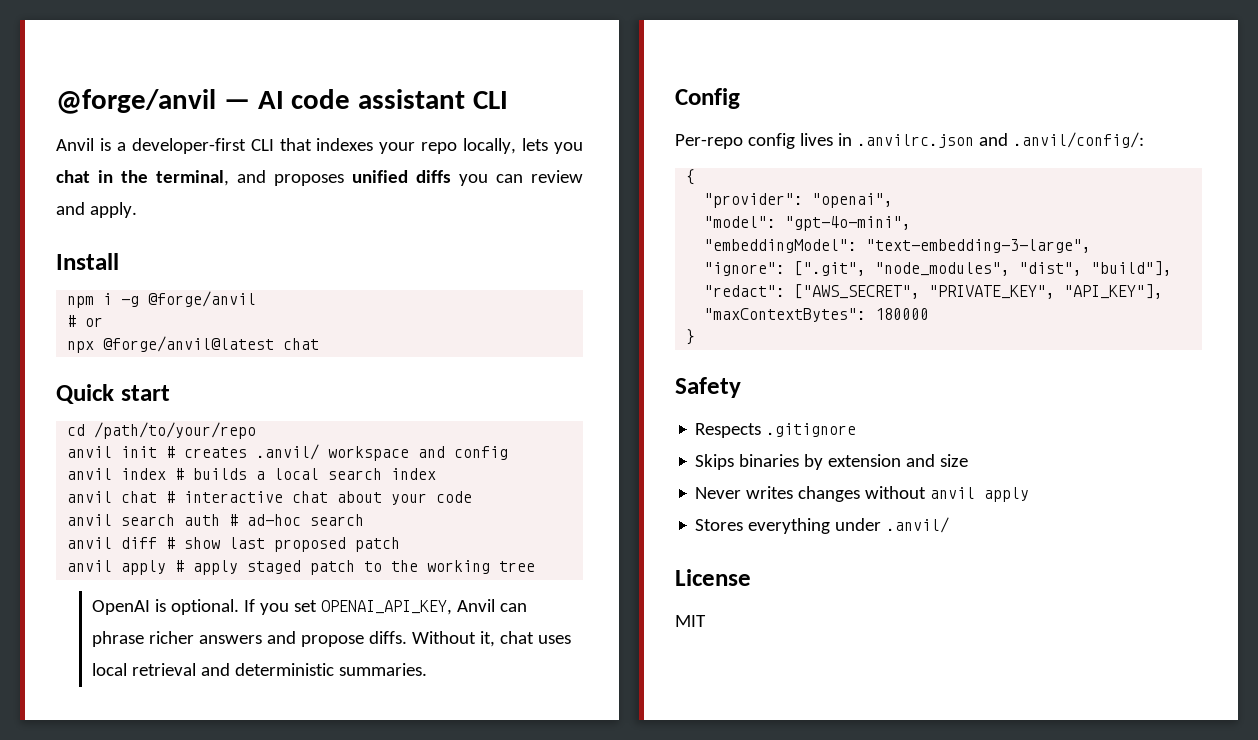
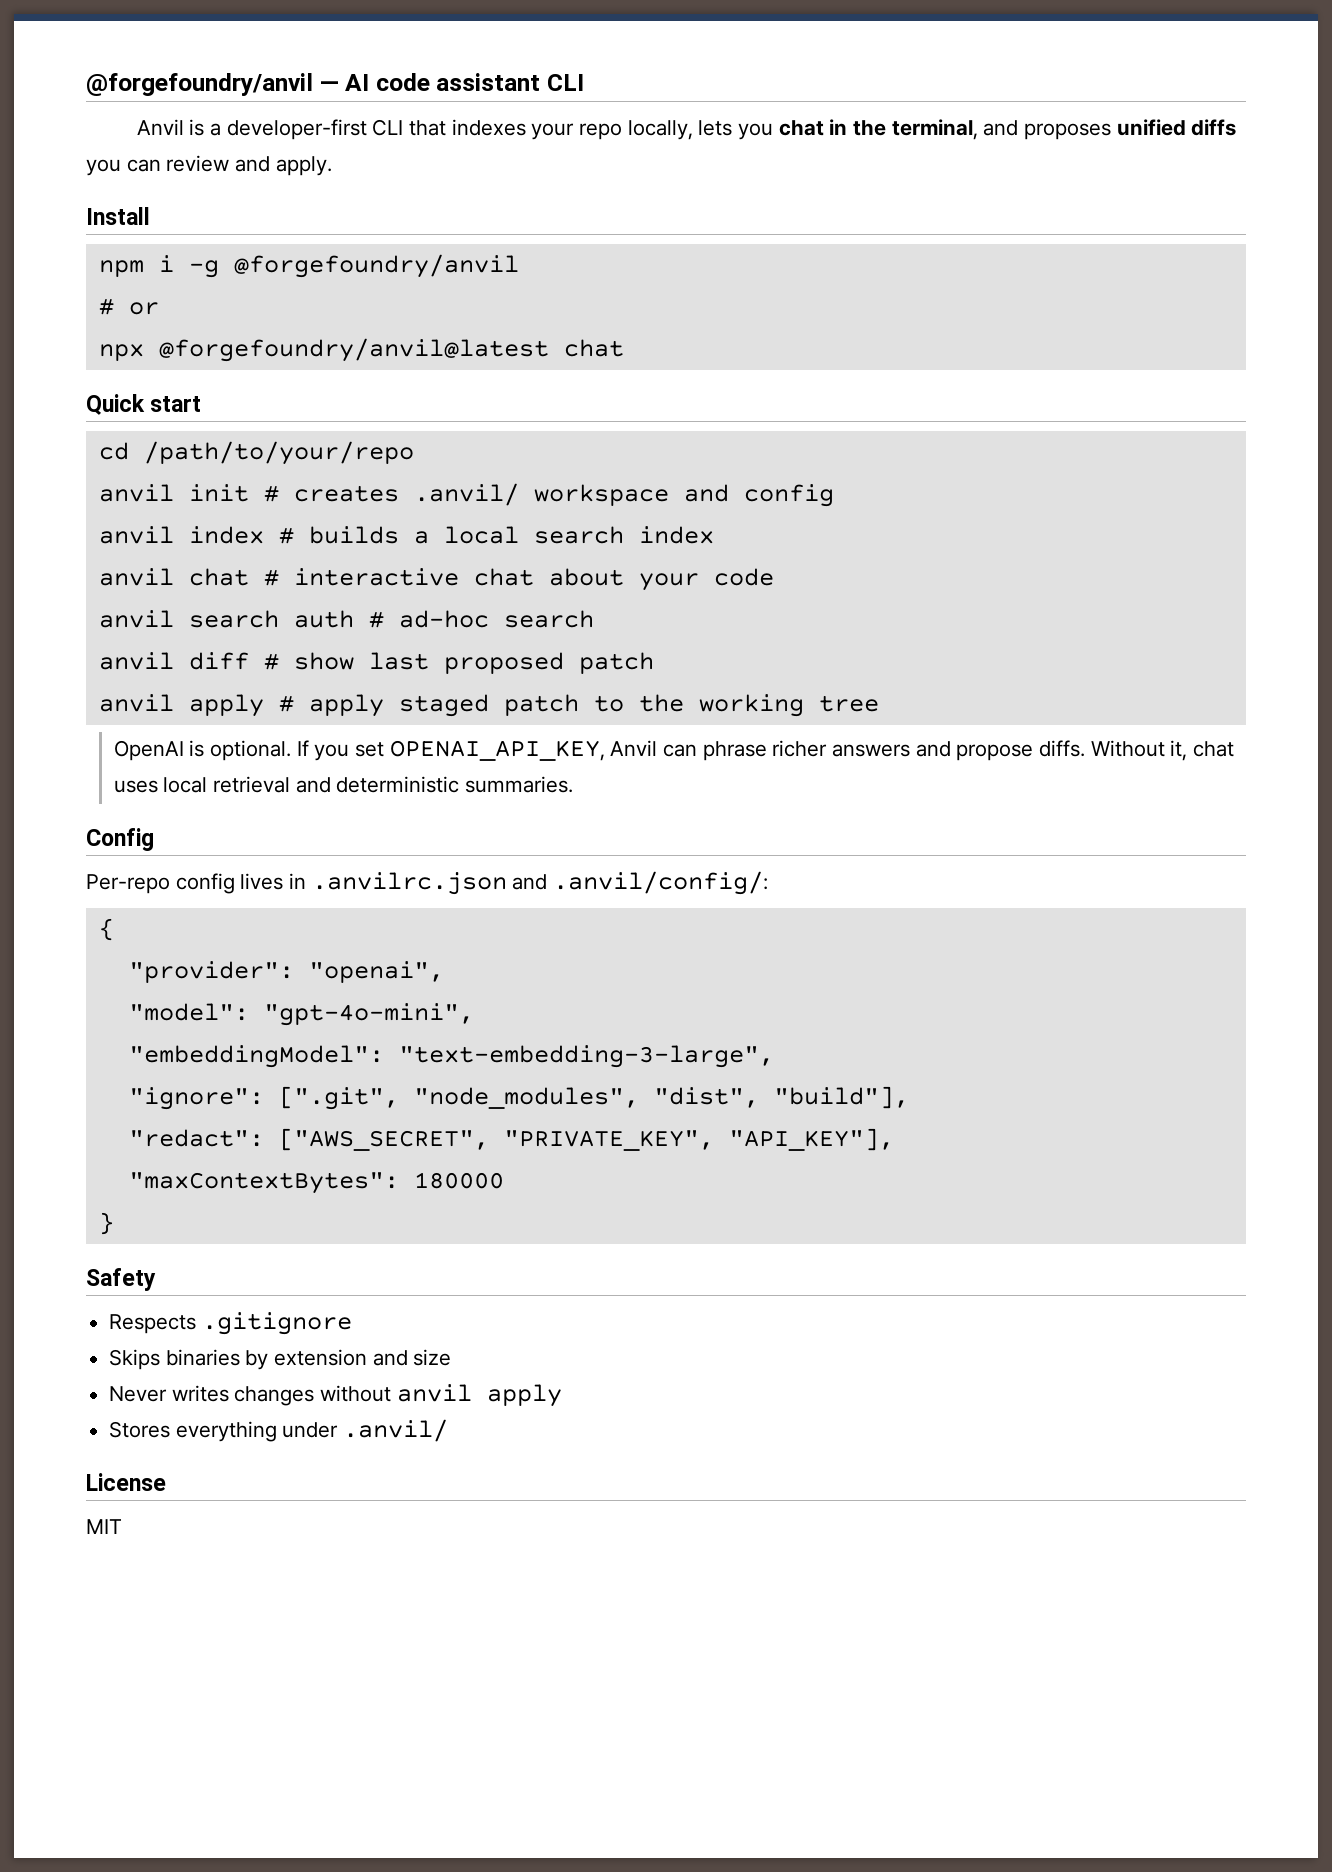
- @forge/anvil — AI code assistant CLI
+ @forgefoundry/anvil — AI code assistant CLI
- npm i -g @forge/anvil
+ npm i -g @forgefoundry/anvil
- npx @forge/anvil@latest chat
+ npx @forgefoundry/anvil@latest chat

